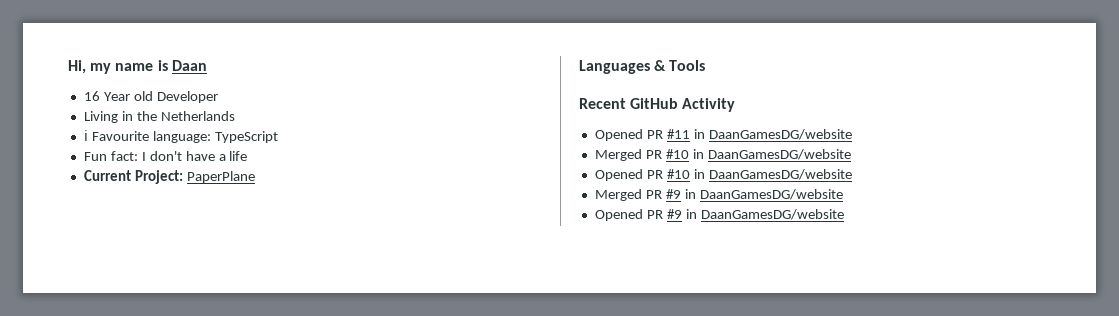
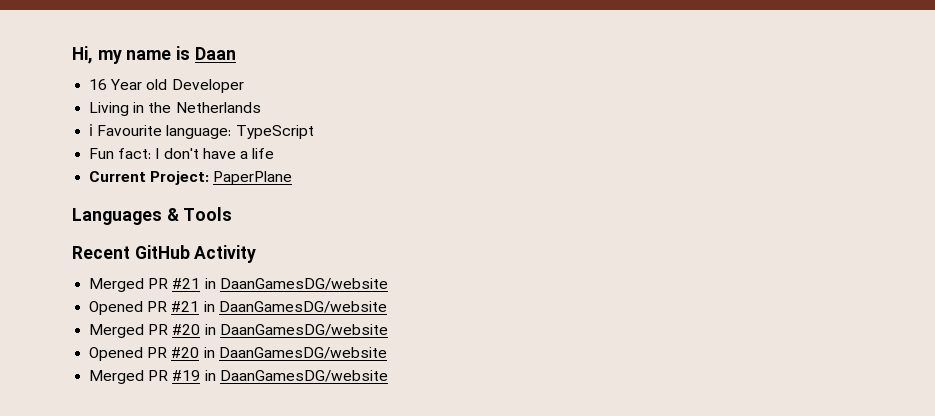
- Opened PR #11 in DaanGamesDG/website
- Merged PR #10 in DaanGamesDG/website
- Opened PR #10 in DaanGamesDG/website
- Merged PR #9 in DaanGamesDG/website
- Opened PR #9 in DaanGamesDG/website
+ Merged PR #21 in DaanGamesDG/website
+ Opened PR #21 in DaanGamesDG/website
+ Merged PR #20 in DaanGamesDG/website
+ Opened PR #20 in DaanGamesDG/website
+ Merged PR #19 in DaanGamesDG/website

